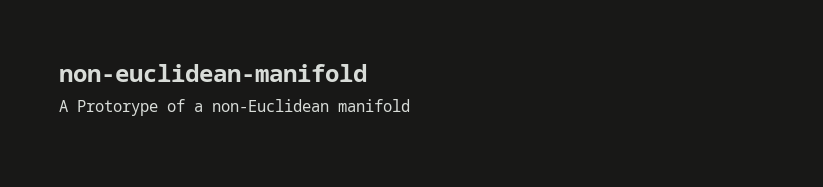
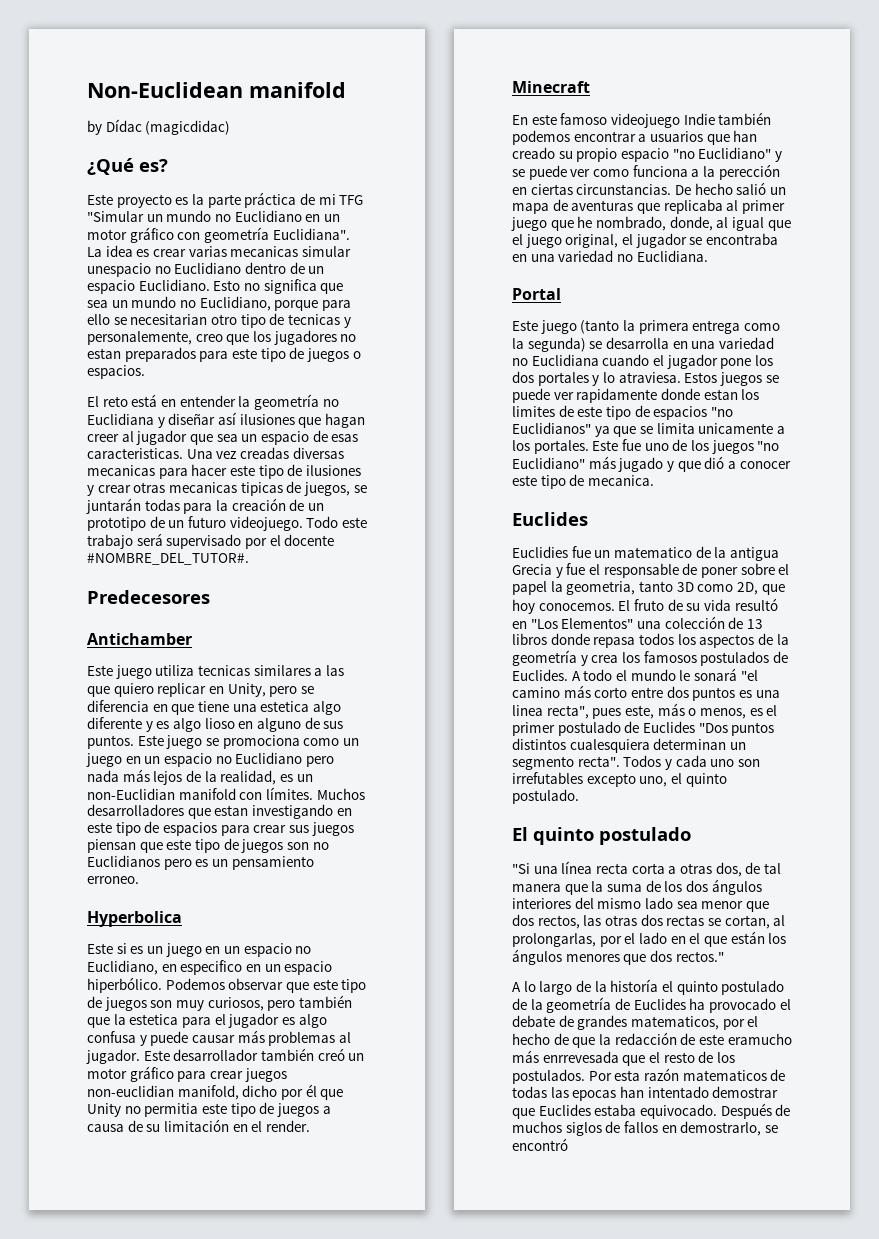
- non-euclidean-manifold
- A Protorype of a non-Euclidean manifold
+ Non-Euclidean manifold
+ by Dídac (magicdidac)
+ ¿Qué es?
+ Este proyecto es la parte práctica de mi TFG "Simular un mundo no Euclidiano en un motor gráfico con geometría Euclidiana". La idea es crear varias mecanicas simular unespacio no Euclidiano dentro de un espacio Euclidiano. Esto no significa que sea un mundo no Euclidiano, porque para ello se necesitarian otro tipo de tecnicas y personalemente, creo que los jugadores no estan preparados para este tipo de juegos o espacios.
+ El reto está en entender la geometría no Euclidiana y diseñar así ilusiones que hagan creer al jugador que sea un espacio de esas caracteristicas. Una vez creadas diversas mecanicas para hacer este tipo de ilusiones y crear otras mecanicas tipicas de juegos, se juntarán todas para la creación de un prototipo de un futuro videojuego. Todo este trabajo será supervisado por el docente #NOMBRE_DEL_TUTOR#.
+ Predecesores
+ Antichamber
+ Este juego utiliza tecnicas similares a las que quiero replicar en Unity, pero se diferencia en que tiene una estetica algo diferente y es algo lioso en alguno de sus puntos. Este juego se promociona como un juego en un espacio no Euclidiano pero nada más lejos de la realidad, es un non-Euclidian manifold con límites. Muchos desarrolladores que estan investigando en este tipo de espacios para crear sus juegos piensan que este tipo de juegos son no Euclidianos pero es un pensamiento erroneo.
+ Hyperbolica
+ Este si es un juego en un espacio no Euclidiano, en especifico en un espacio hiperbólico. Podemos observar que este tipo de juegos son muy curiosos, pero también que la estetica para el jugador es algo confusa y puede causar más problemas al jugador. Este desarrollador también creó un motor gráfico para crear juegos non-euclidian manifold, dicho por él que Unity no permitia este tipo de juegos a causa de su limitación en el render.
+ Minecraft
+ En este famoso videojuego Indie también podemos encontrar a usuarios que han creado su propio espacio "no Euclidiano" y se puede ver como funciona a la perección en ciertas circunstancias. De hecho salió un mapa de aventuras que replicaba al primer juego que he nombrado, donde, al igual que el juego original, el jugador se encontraba en una variedad no Euclidiana.
+ Portal
+ Este juego (tanto la primera entrega como la segunda) se desarrolla en una variedad no Euclidiana cuando el jugador pone los dos portales y lo atraviesa. Estos juegos se puede ver rapidamente donde estan los limites de este tipo de espacios "no Euclidianos" ya que se limita unicamente a los portales. Este fue uno de los juegos "no Euclidiano" más jugado y que dió a conocer este tipo de mecanica.
+ Euclides
+ Euclidies fue un matematico de la antigua Grecia y fue el responsable de poner sobre el papel la geometria, tanto 3D como 2D, que hoy conocemos. El fruto de su vida resultó en "Los Elementos" una colección de 13 libros donde repasa todos los aspectos de la geometría y crea los famosos postulados de Euclides. A todo el mundo le sonará "el camino más corto entre dos puntos es una linea recta", pues este, más o menos, es el primer postulado de Euclides "Dos puntos distintos cualesquiera determinan un segmento recta". Todos y cada uno son irrefutables excepto uno, el quinto postulado.
+ El quinto postulado
+ "Si una línea recta corta a otras dos, de tal manera que la suma de los dos ángulos interiores del mismo lado sea menor que dos rectos, las otras dos rectas se cortan, al prolongarlas, por el lado en el que están los ángulos menores que dos rectos."
+ A lo largo de la historía el quinto postulado de la geometría de Euclides ha provocado el debate de grandes matematicos, por el hecho de que la redacción de este eramucho más enrrevesada que el resto de los postulados. Por esta razón matematicos de todas las epocas han intentado demostrar que Euclides estaba equivocado. Después de muchos siglos de fallos en demostrarlo, se encontró

